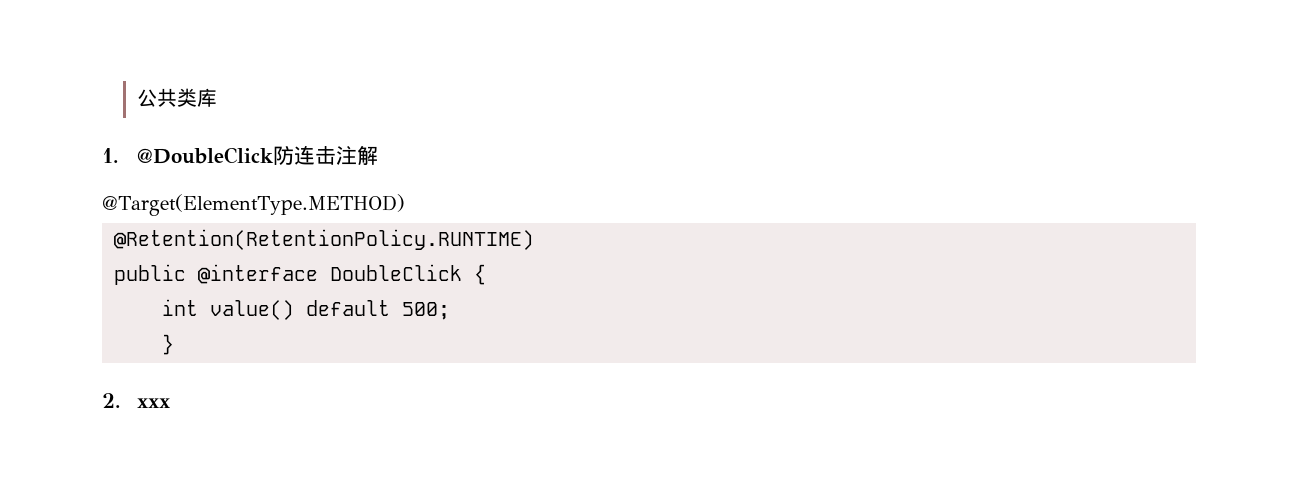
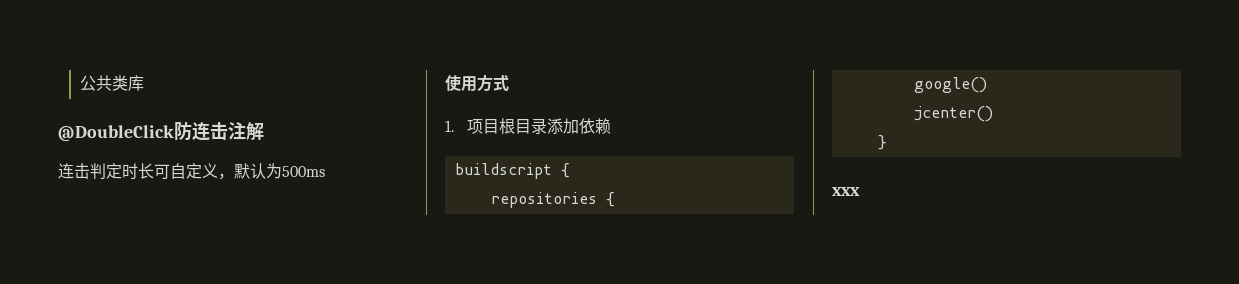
- 1. @DoubleClick防连击注解
+ @DoubleClick防连击注解
- @Target(ElementType.METHOD)
- @Retention(RetentionPolicy.RUNTIME)
- public @interface DoubleClick {
- int value() default 500;
+ 连击判定时长可自定义，默认为500ms
+ 使用方式
+ 1.项目根目录添加依赖
+ buildscript {
+ repositories {
+ google()
+ jcenter()
- 2. xxx
+ xxx

